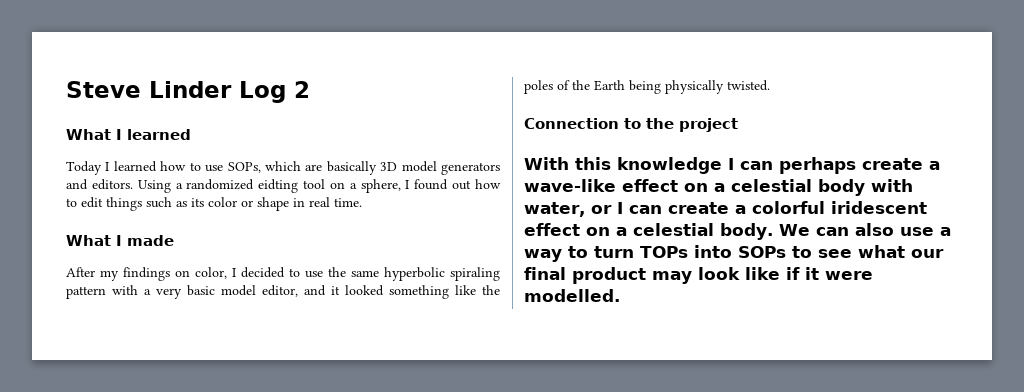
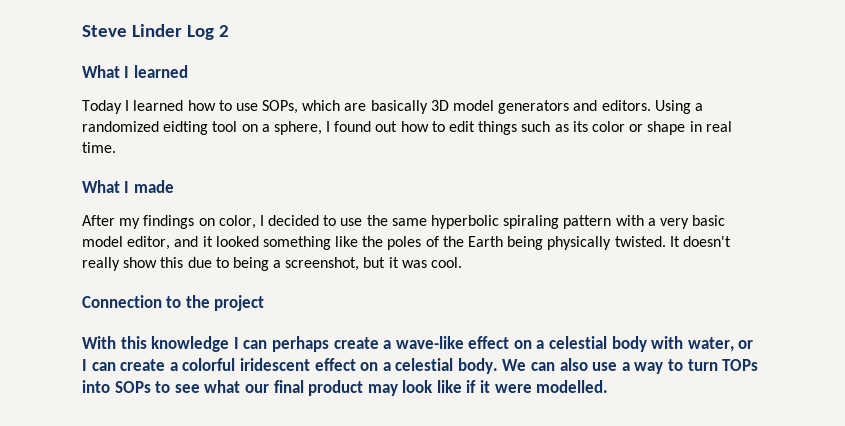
+ It doesn't really show this due to being a screenshot, but it was cool.

